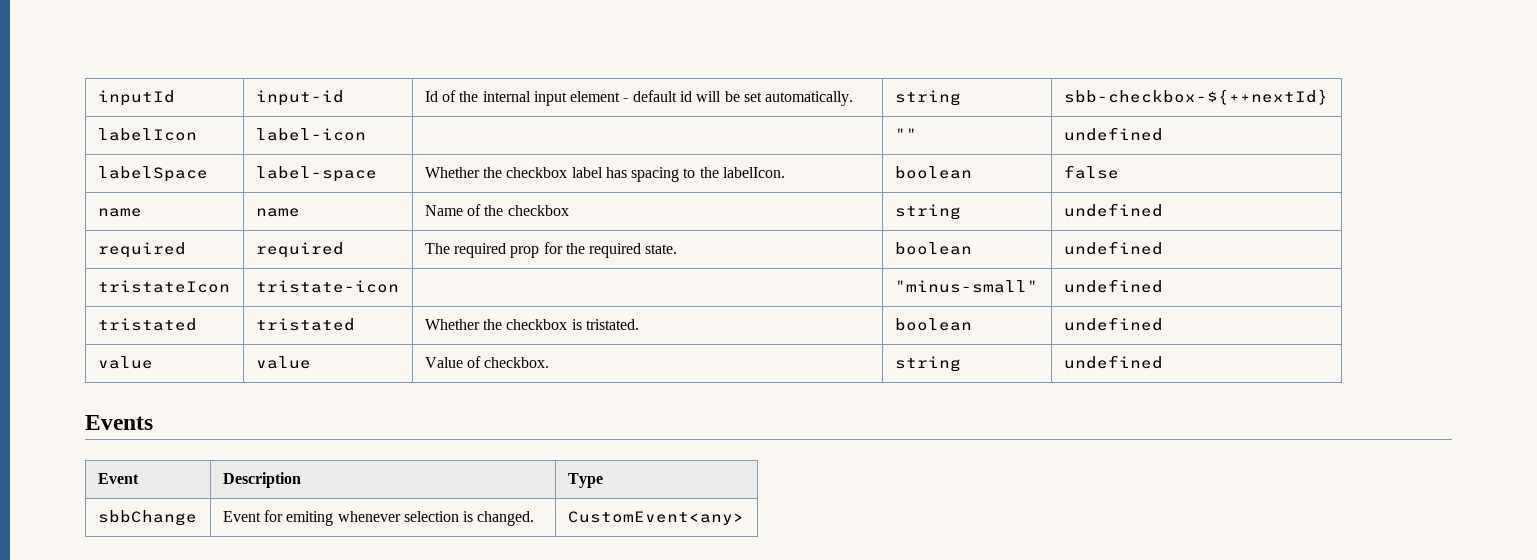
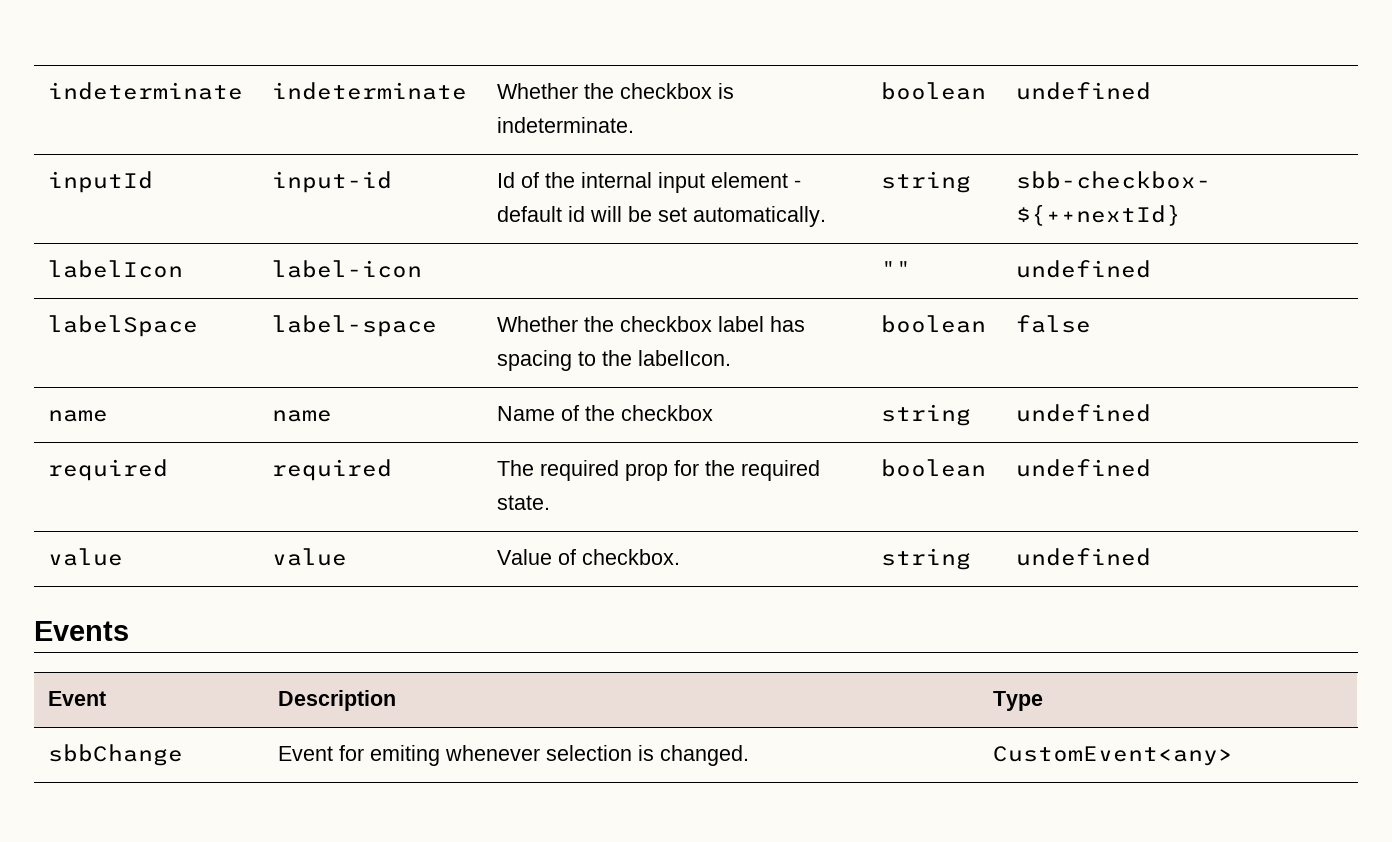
+ indeterminate | indeterminate | Whether the checkbox is indeterminate. | boolean | undefined
- tristateIcon | tristate-icon | | "minus-small" | undefined
- tristated | tristated | Whether the checkbox is tristated. | boolean | undefined

